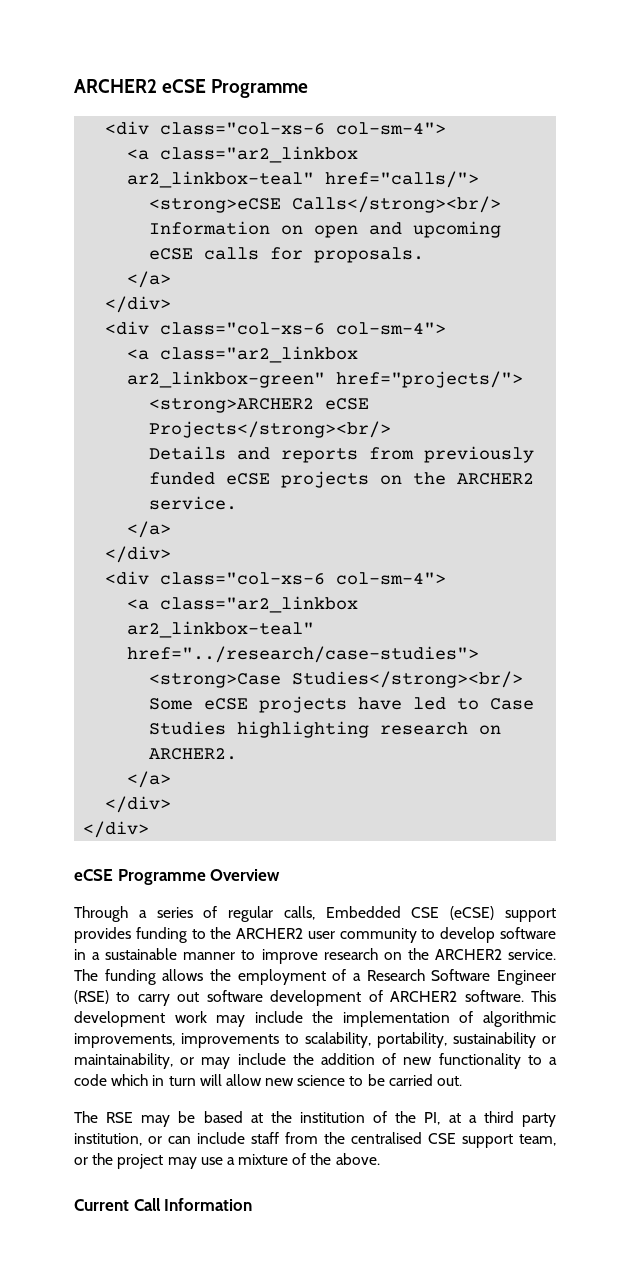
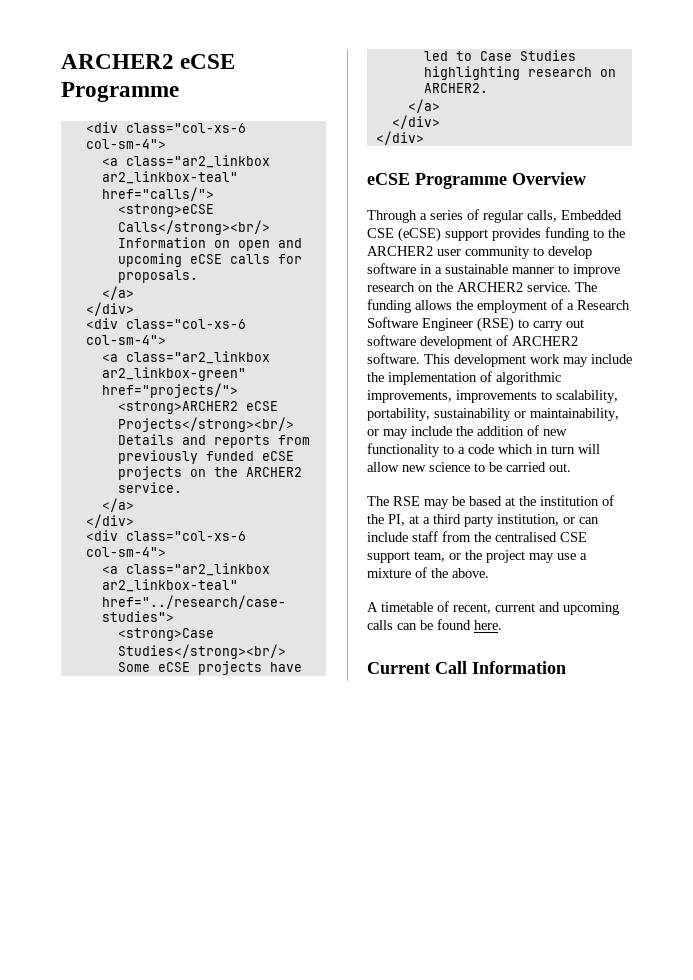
+ A timetable of recent, current and upcoming calls can be found here.

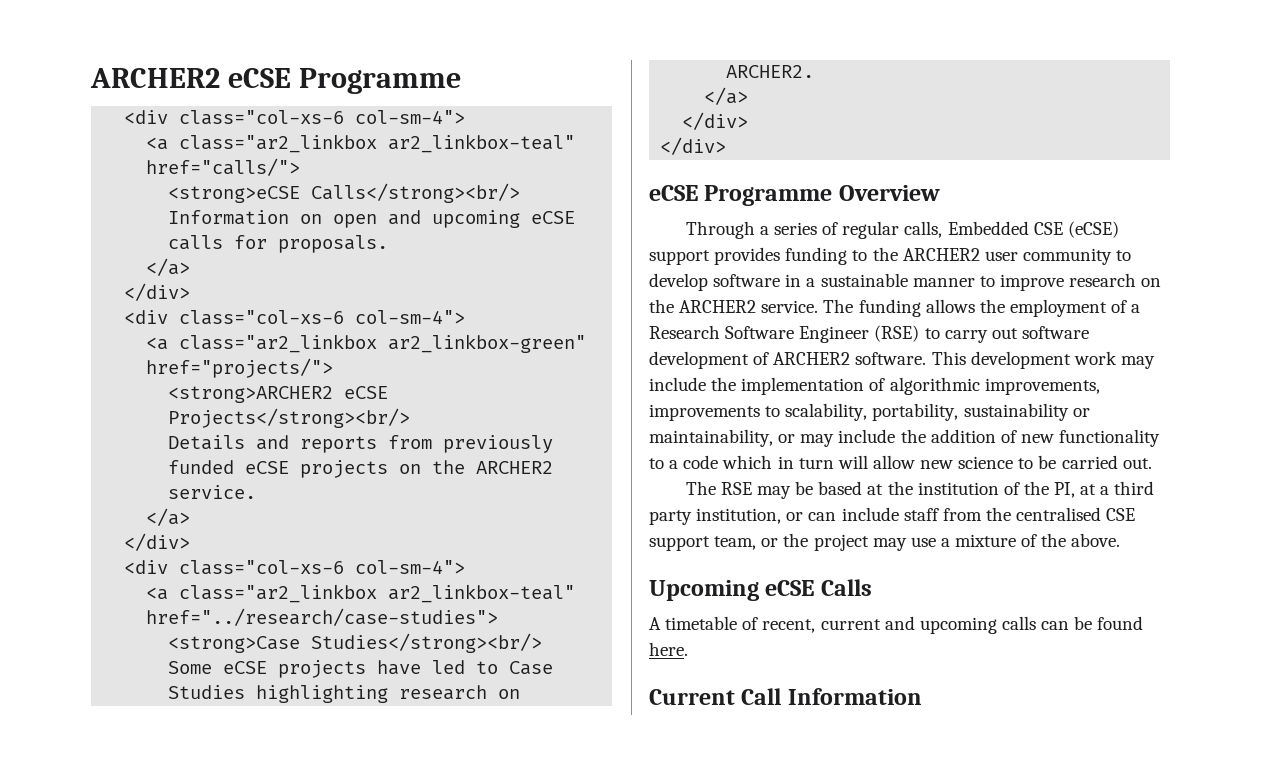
+ Upcoming eCSE Calls

